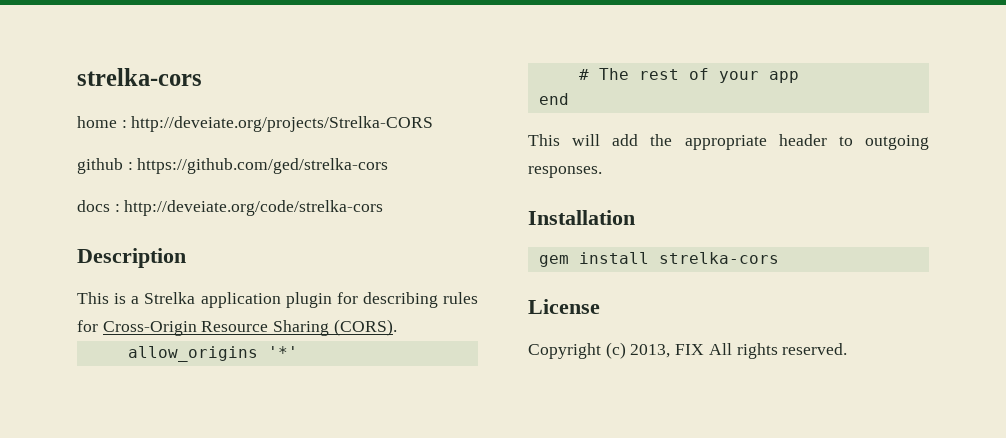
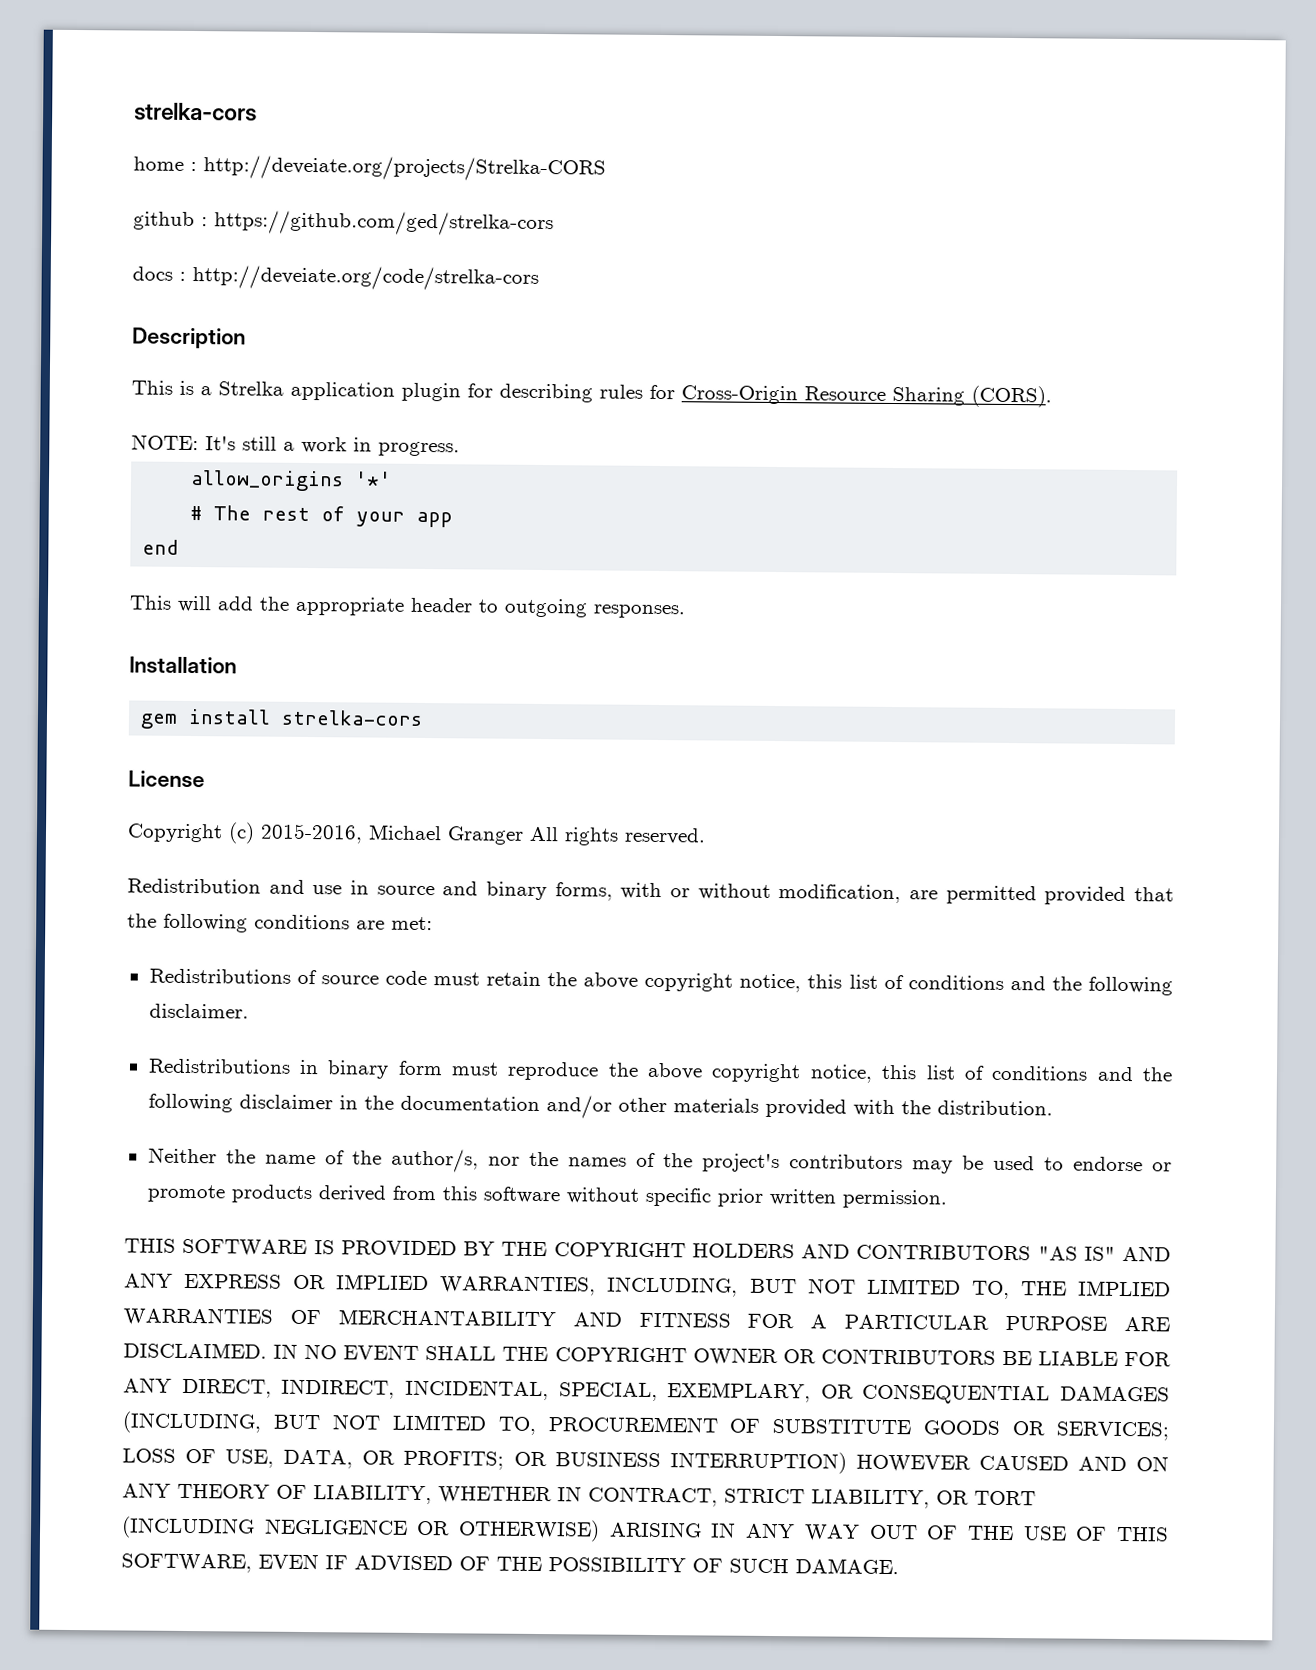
+ NOTE: It's still a work in progress.
- Copyright (c) 2013, FIX All rights reserved.
+ Copyright (c) 2015-2016, Michael Granger All rights reserved.
+ Redistribution and use in source and binary forms, with or without modification, are permitted provided that the following conditions are met:
+ Redistributions of source code must retain the above copyright notice, this list of conditions and the following disclaimer.
+ Redistributions in binary form must reproduce the above copyright notice, this list of conditions and the following disclaimer in the documentation and/or other materials provided with the distribution.
+ Neither the name of the author/s, nor the names of the project's contributors may be used to endorse or promote products derived from this software without specific prior written permission.
+ THIS SOFTWARE IS PROVIDED BY THE COPYRIGHT HOLDERS AND CONTRIBUTORS "AS IS" AND ANY EXPRESS OR IMPLIED WARRANTIES, INCLUDING, BUT NOT LIMITED TO, THE IMPLIED WARRANTIES OF MERCHANTABILITY AND FITNESS FOR A PARTICULAR PURPOSE ARE DISCLAIMED. IN NO EVENT SHALL THE COPYRIGHT OWNER OR CONTRIBUTORS BE LIABLE FOR ANY DIRECT, INDIRECT, INCIDENTAL, SPECIAL, EXEMPLARY, OR CONSEQUENTIAL DAMAGES (INCLUDING, BUT NOT LIMITED TO, PROCUREMENT OF SUBSTITUTE GOODS OR SERVICES; LOSS OF USE, DATA, OR PROFITS; OR BUSINESS INTERRUPTION) HOWEVER CAUSED AND ON ANY THEORY OF LIABILITY, WHETHER IN CONTRACT, STRICT LIABILITY, OR TORT (INCLUDING NEGLIGENCE OR OTHERWISE) ARISING IN ANY WAY OUT OF THE USE OF THIS SOFTWARE, EVEN IF ADVISED OF THE POSSIBILITY OF SUCH DAMAGE.

